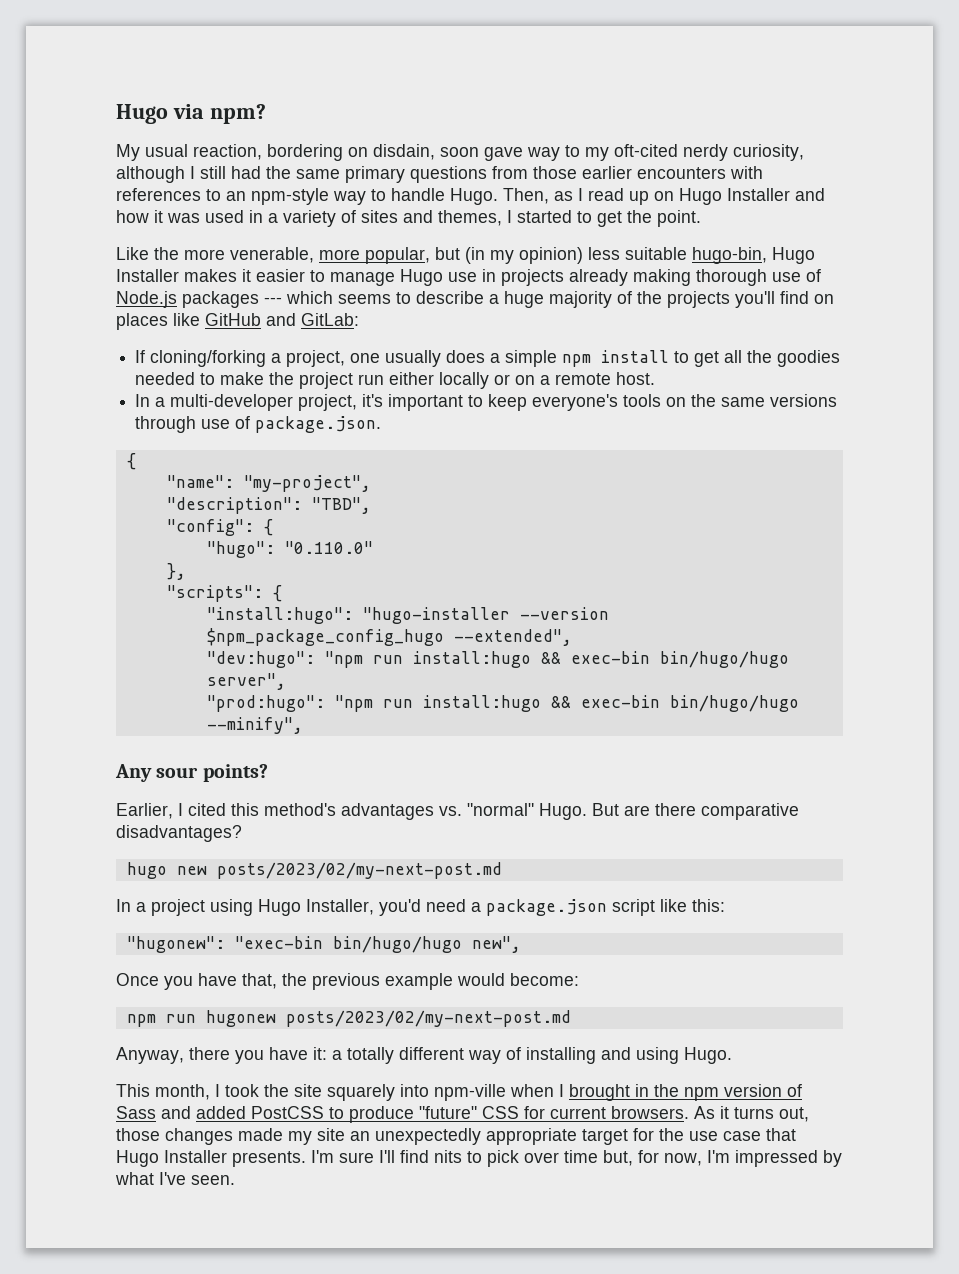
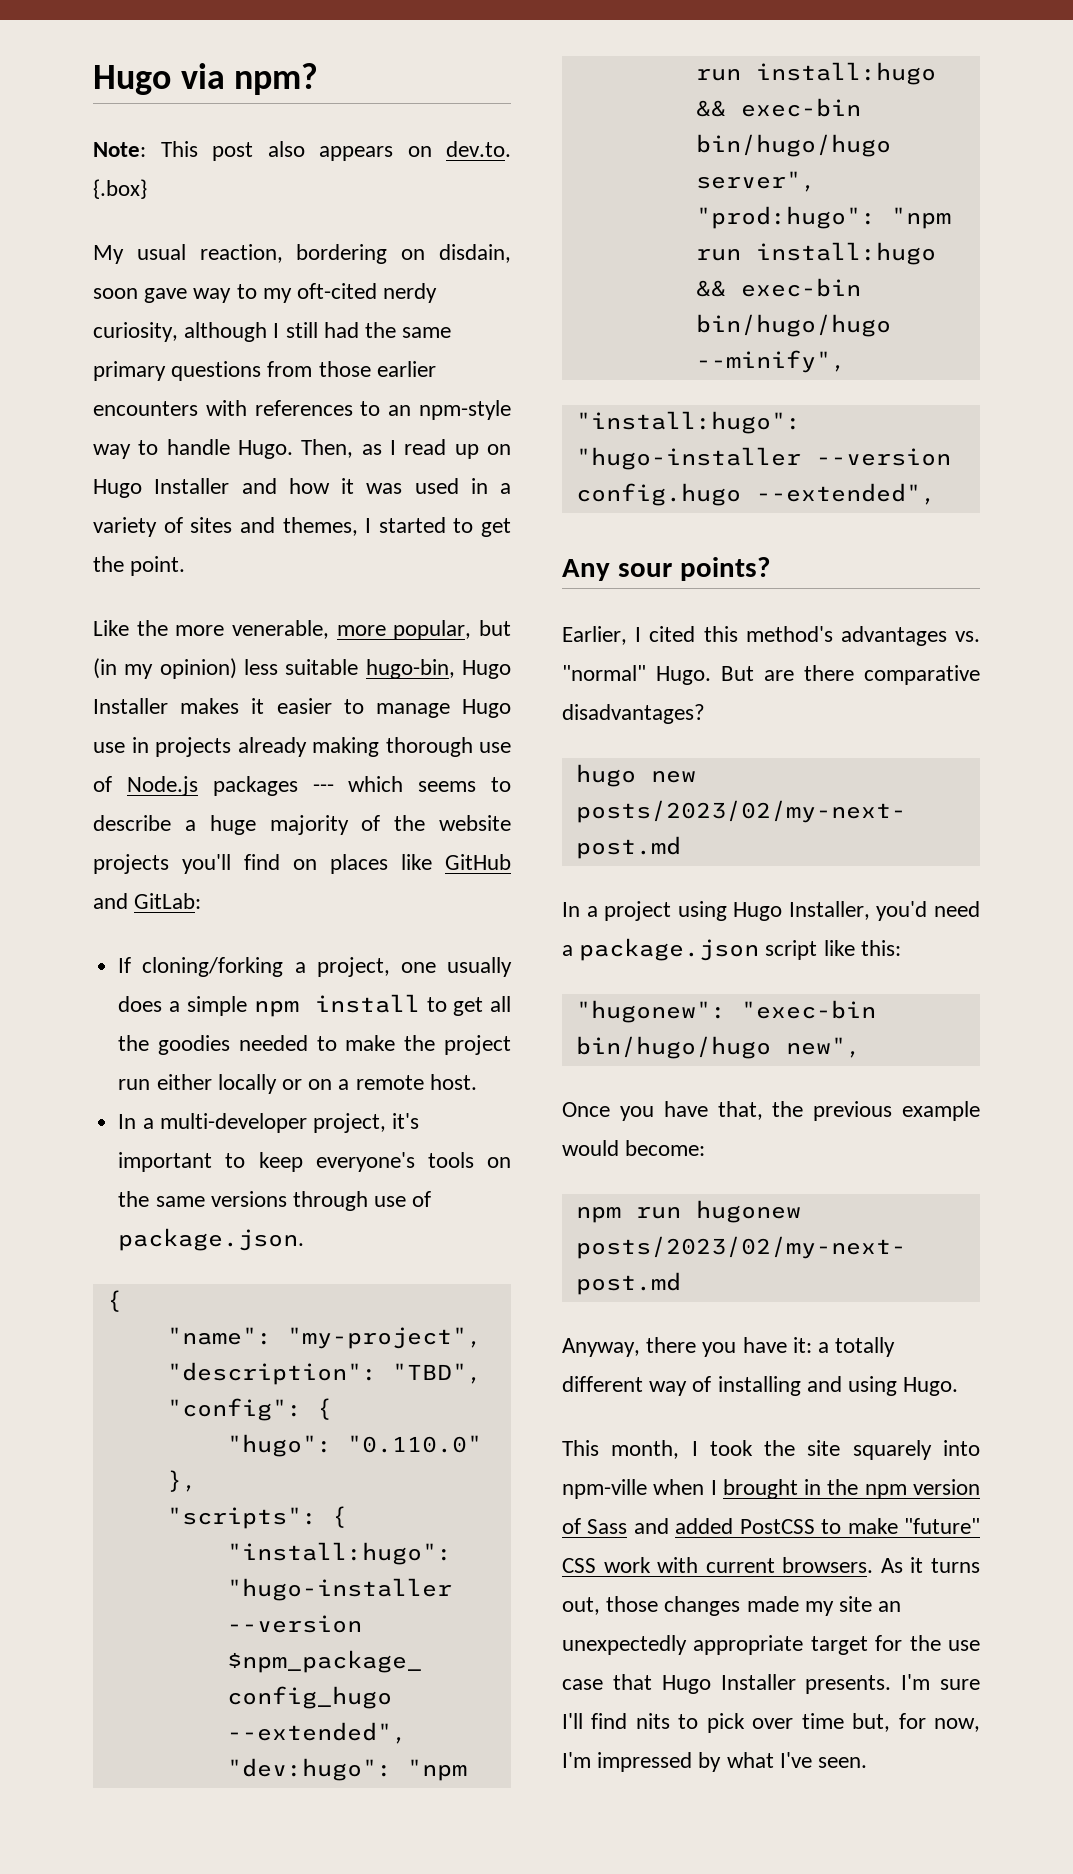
+ Note: This post also appears on dev.to. {.box}
- Like the more venerable, more popular, but (in my opinion) less suitable hugo-bin, Hugo Installer makes it easier to manage Hugo use in projects already making thorough use of Node.js packages --- which seems to describe a huge majority of the projects you'll find on places like GitHub and GitLab:
+ Like the more venerable, more popular, but (in my opinion) less suitable hugo-bin, Hugo Installer makes it easier to manage Hugo use in projects already making thorough use of Node.js packages --- which seems to describe a huge majority of the website projects you'll find on places like GitHub and GitLab:
+ "install:hugo": "hugo-installer --version config.hugo --extended",
- This month, I took the site squarely into npm-ville when I brought in the npm version of Sass and added PostCSS to produce "future" CSS for current browsers.
+ This month, I took the site squarely into npm-ville when I brought in the npm version of Sass and added PostCSS to make "future" CSS work with current browsers.

